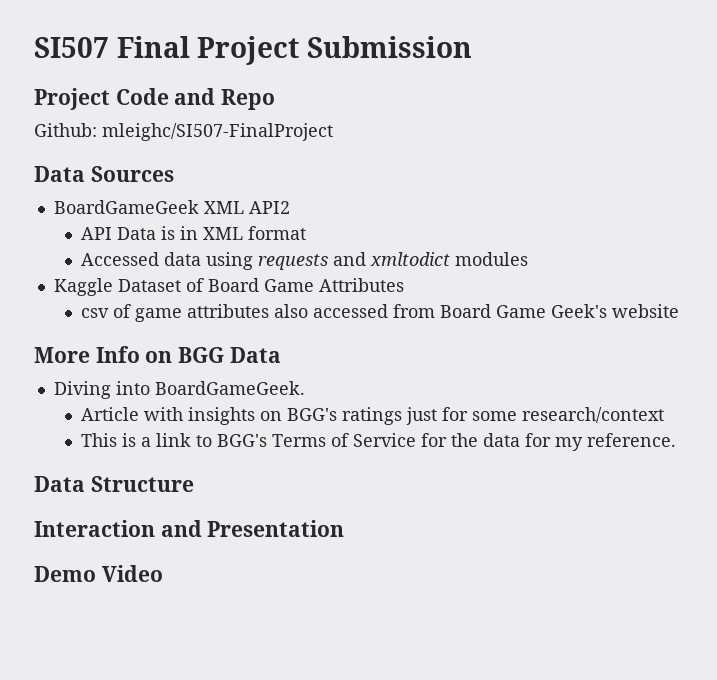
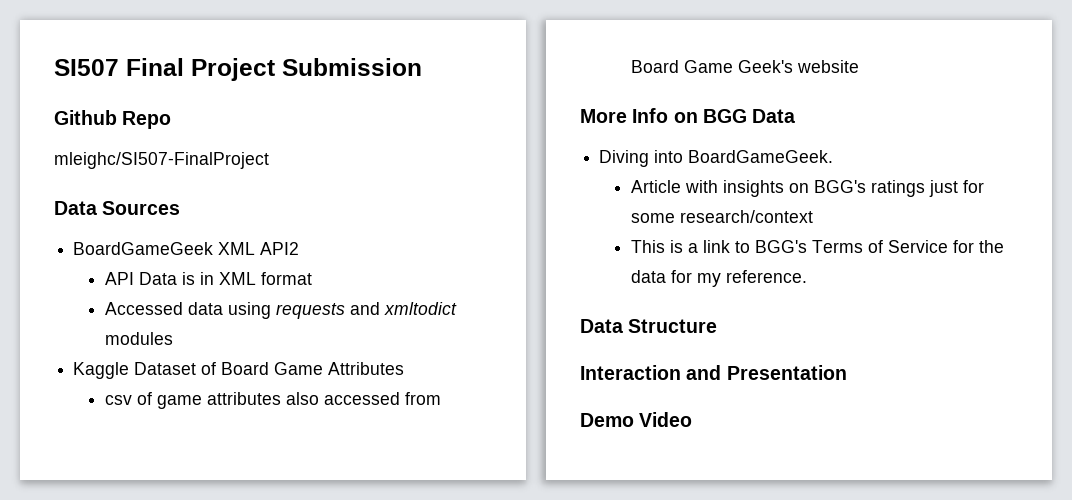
- Project Code and Repo
+ Github Repo
- Github: mleighc/SI507-FinalProject
+ mleighc/SI507-FinalProject

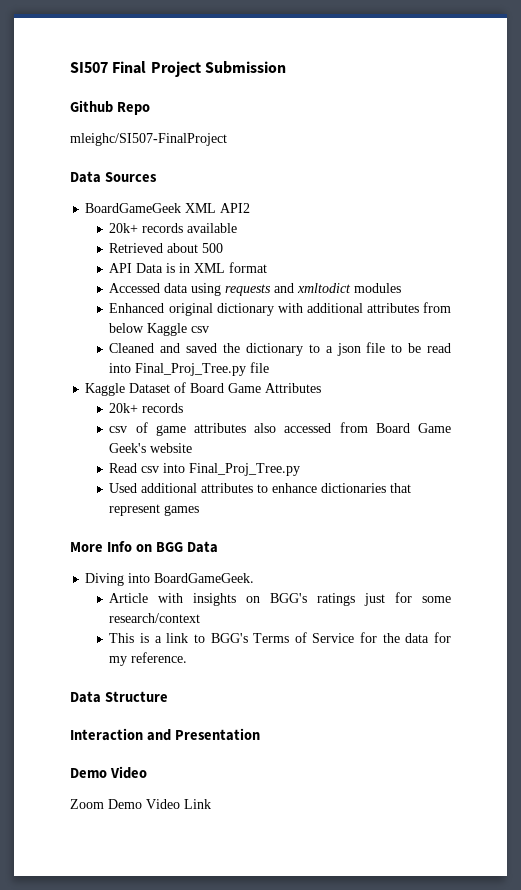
+ 20k+ records available
+ Retrieved about 500
+ Enhanced original dictionary with additional attributes from below Kaggle csv
+ Cleaned and saved the dictionary to a json file to be read into Final_Proj_Tree.py file
  Kaggle Dataset of Board Game Attributes
+ 20k+ records
+ Read csv into Final_Proj_Tree.py
+ Used additional attributes to enhance dictionaries that represent games
+ Zoom Demo Video Link

